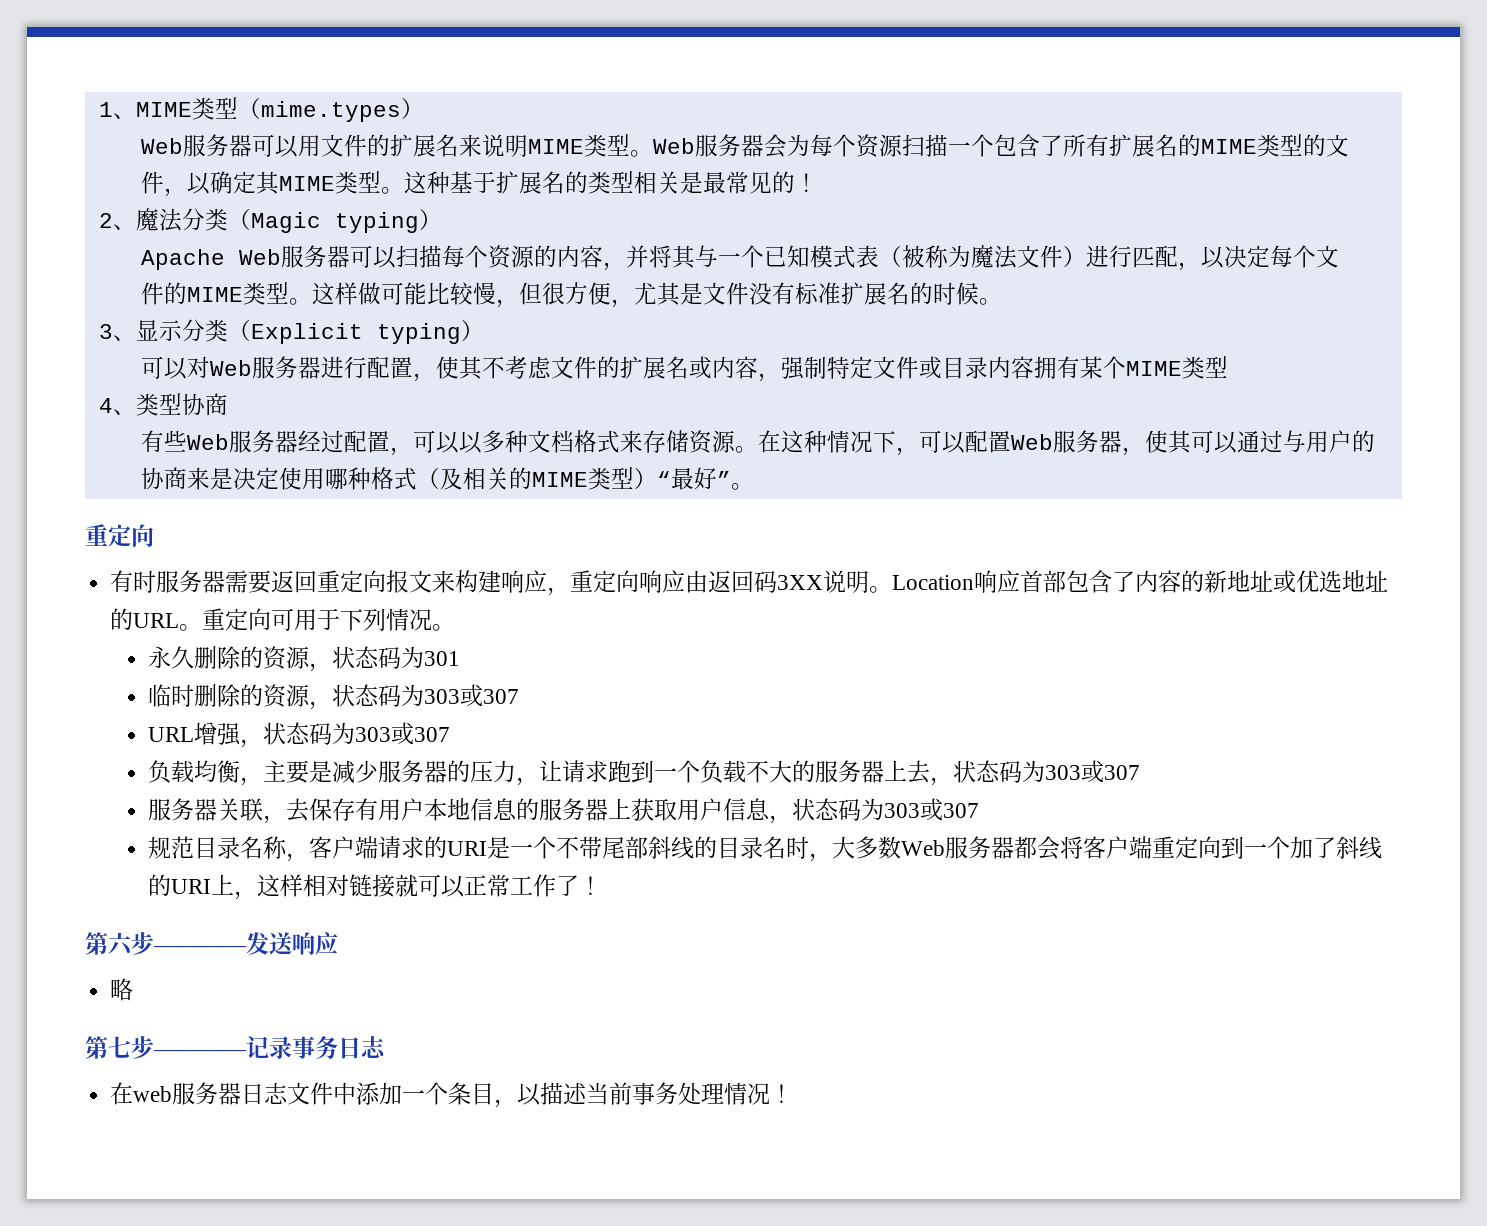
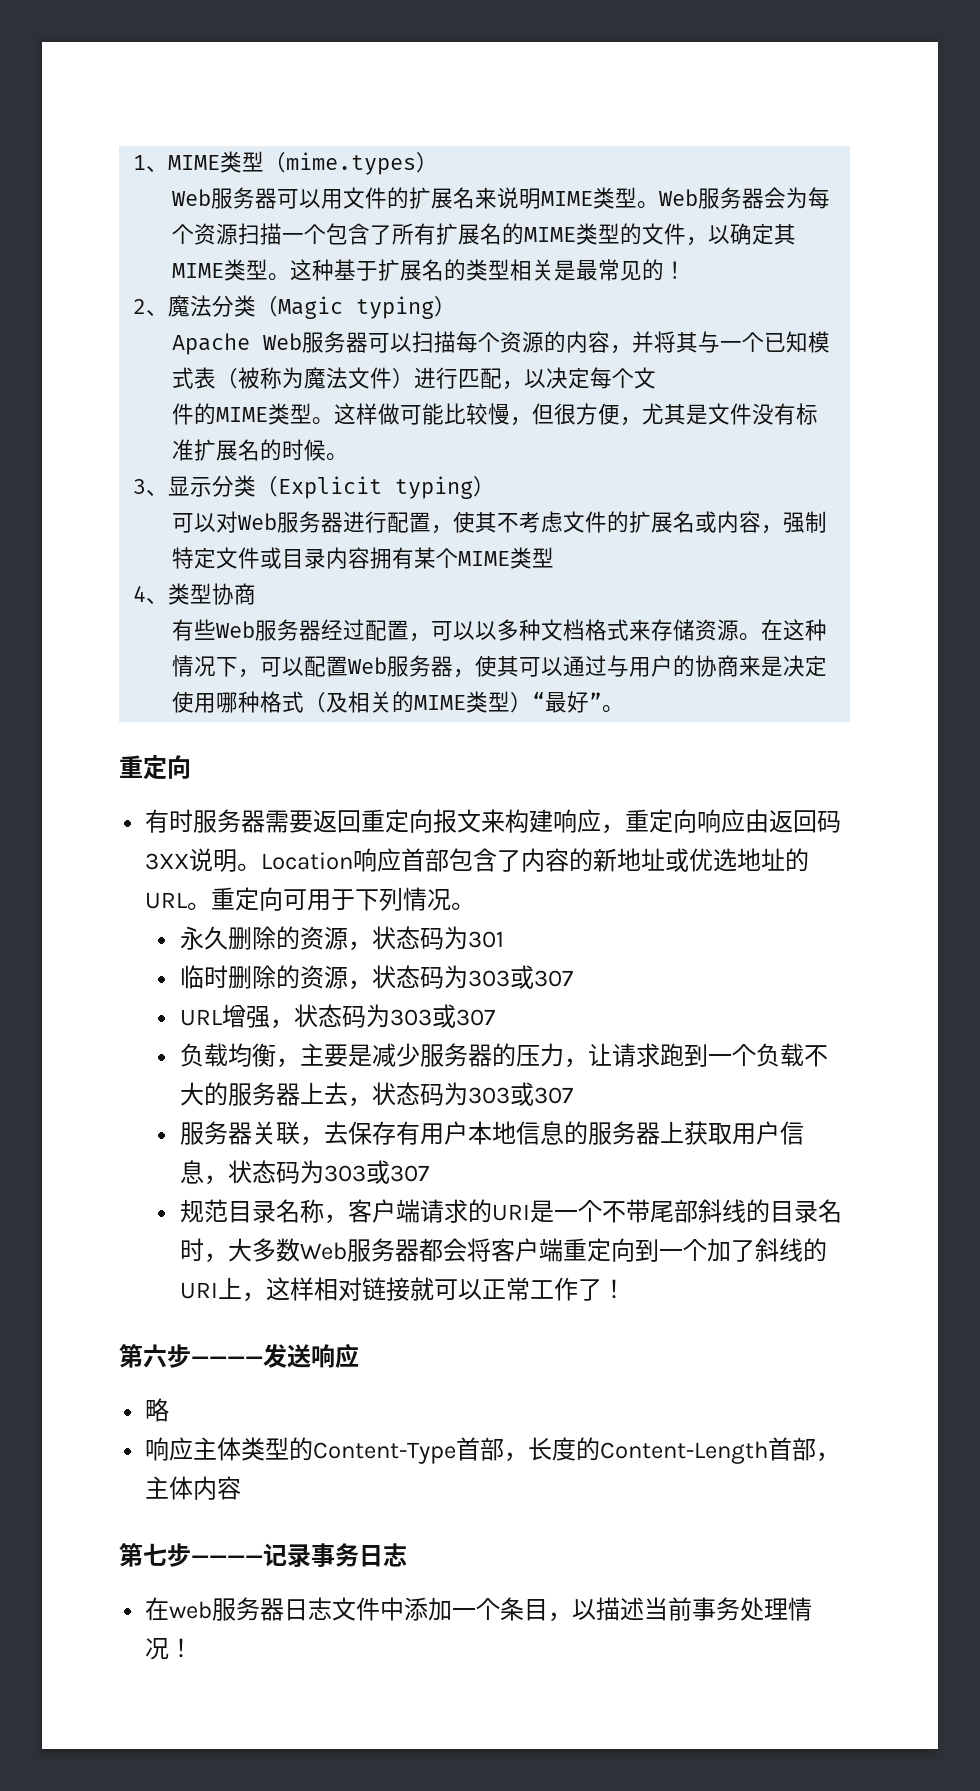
+ 响应主体类型的Content-Type首部，长度的Content-Length首部，主体内容

